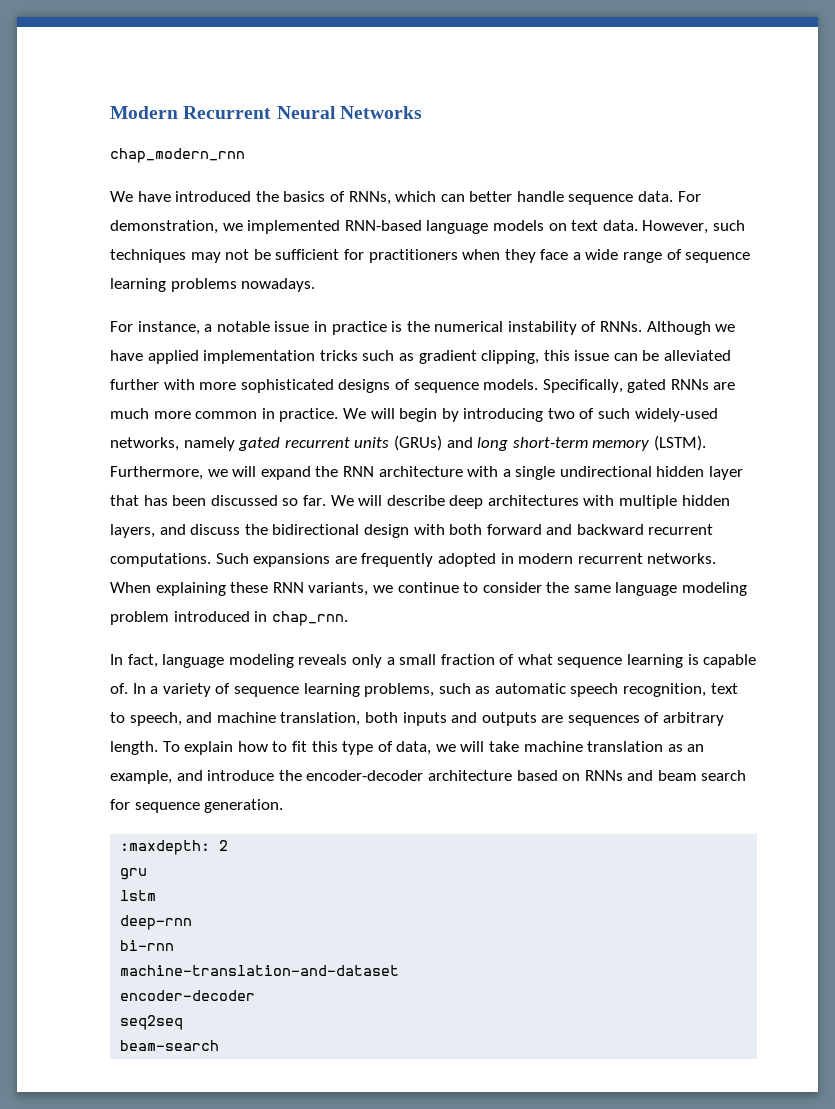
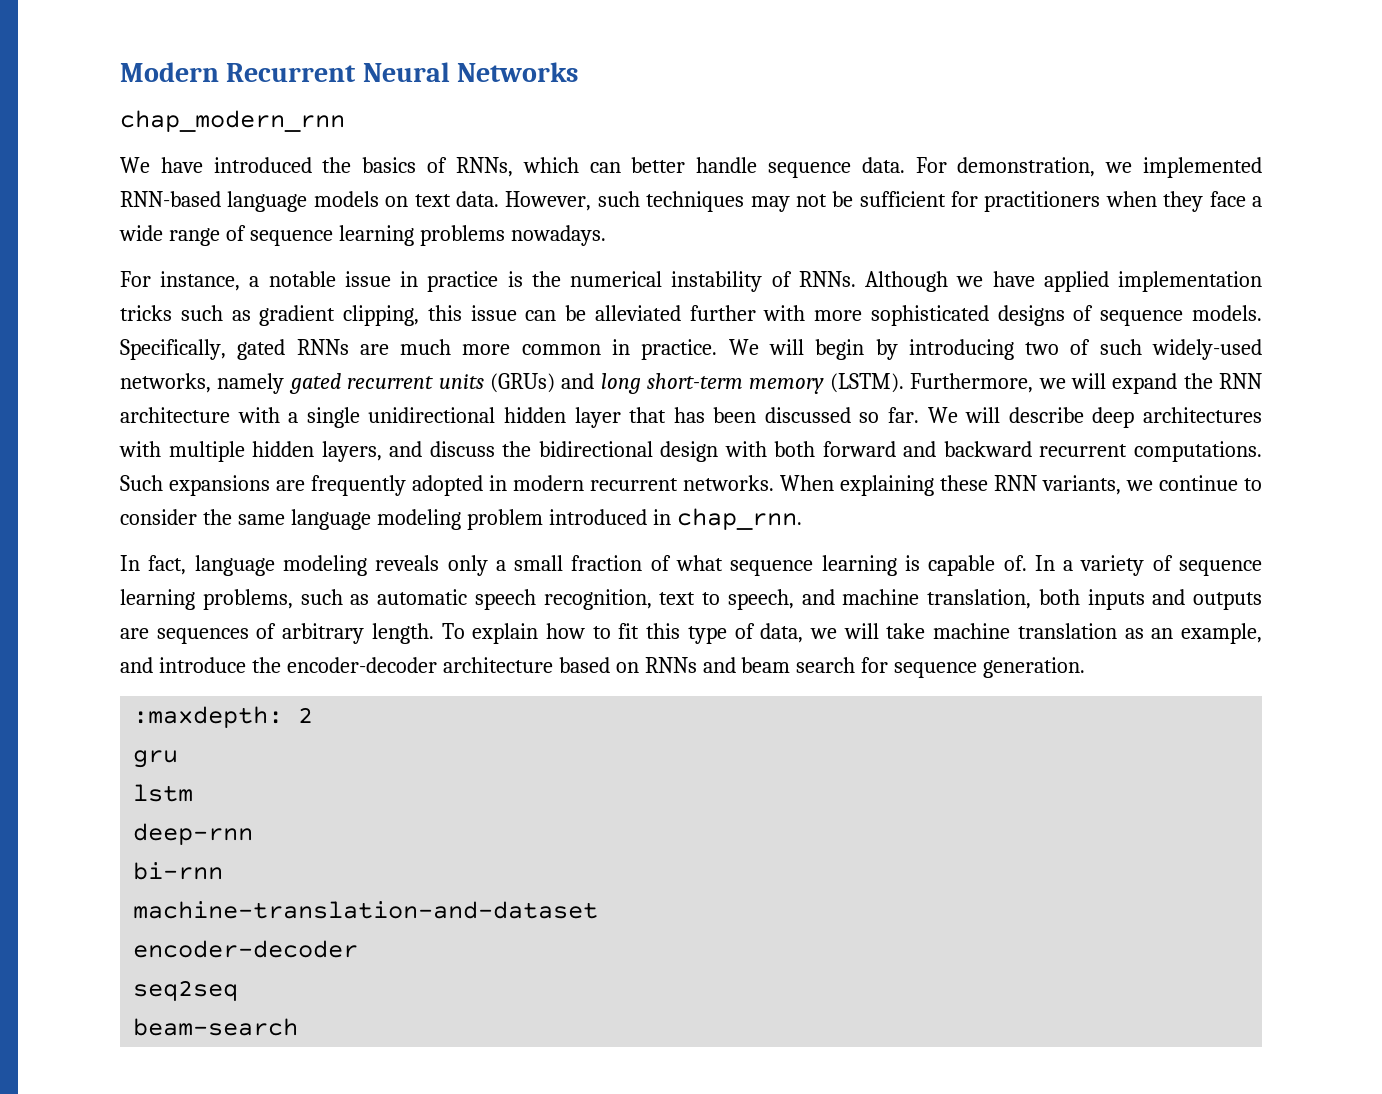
- Furthermore, we will expand the RNN architecture with a single undirectional hidden layer that has been discussed so far.
+ Furthermore, we will expand the RNN architecture with a single unidirectional hidden layer that has been discussed so far.

